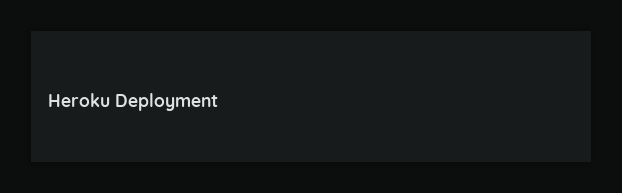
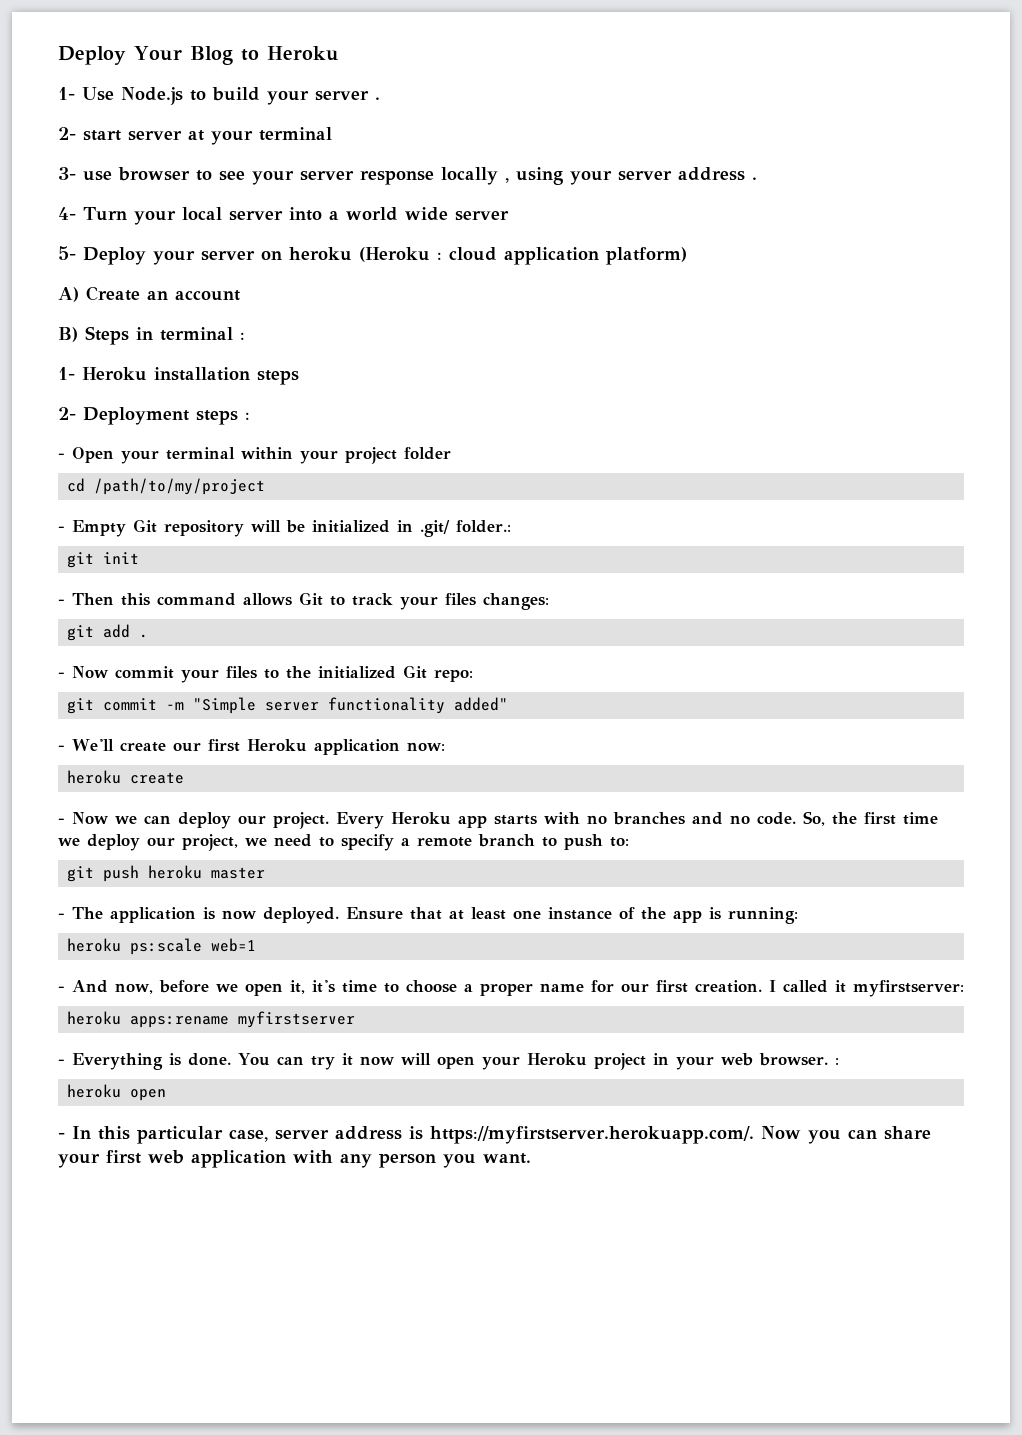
- Heroku Deployment
+ Deploy Your Blog to Heroku
+ 1- Use Node.js to build your server .
+ 2- start server at your terminal
+ 3- use browser to see your server response locally , using your server address .
+ 4- Turn your local server into a world wide server
+ 5- Deploy your server on heroku (Heroku : cloud application platform)
+ A) Create an account
+ B) Steps in terminal :
+ 1- Heroku installation steps
+ 2- Deployment steps :
+ - Open your terminal within your project folder
+ cd /path/to/my/project
+ - Empty Git repository will be initialized in .git/ folder.:
+ git init
+ - Then this command allows Git to track your files changes:
+ git add .
+ - Now commit your files to the initialized Git repo:
+ git commit -m "Simple server functionality added"
+ - We'll create our first Heroku application now:
+ heroku create
+ - Now we can deploy our project. Every Heroku app starts with no branches and no code. So, the first time we deploy our project, we need to specify a remote branch to push to:
+ git push heroku master
+ - The application is now deployed. Ensure that at least one instance of the app is running:
+ heroku ps:scale web=1
+ - And now, before we open it, it's time to choose a proper name for our first creation. I called it myfirstserver:
+ heroku apps:rename myfirstserver
+ - Everything is done. You can try it now will open your Heroku project in your web browser. :
+ heroku open
+ - In this particular case, server address is https://myfirstserver.herokuapp.com/. Now you can share your first web application with any person you want.

